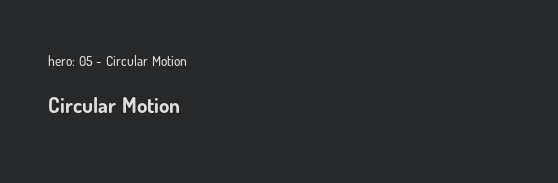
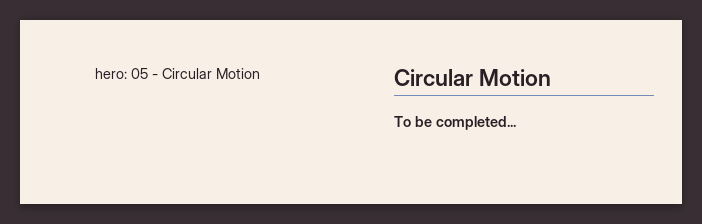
+ To be completed...

